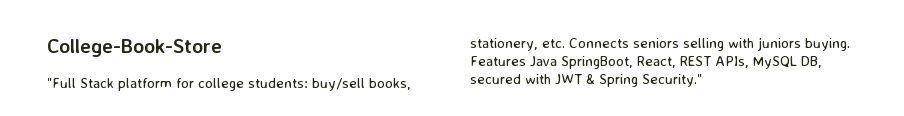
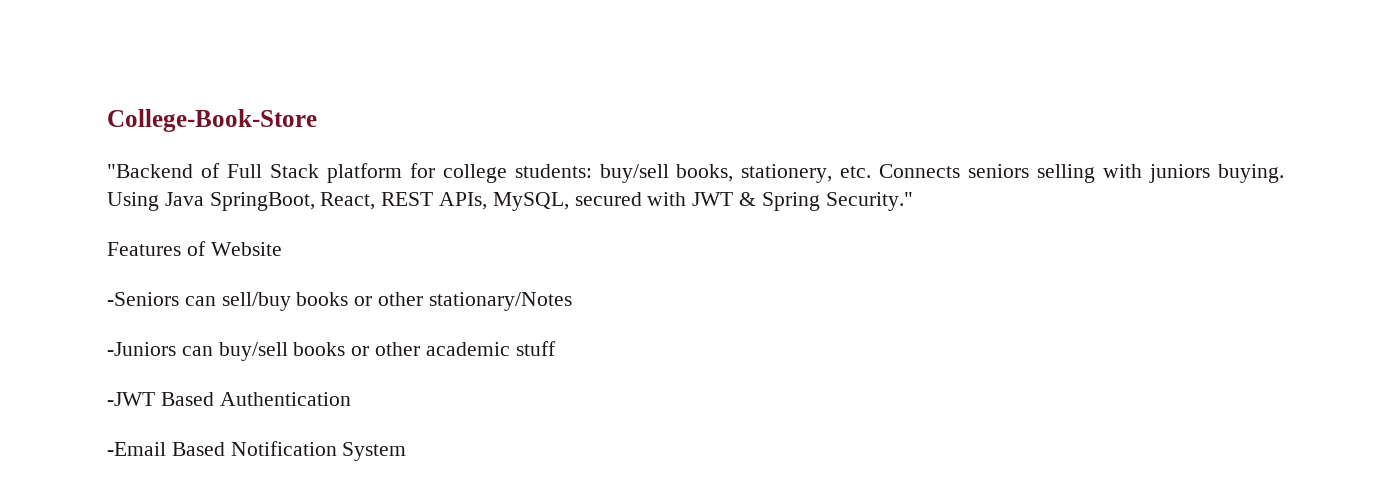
- "Full Stack platform for college students: buy/sell books, stationery, etc. Connects seniors selling with juniors buying.
+ "Backend of Full Stack platform for college students: buy/sell books, stationery, etc. Connects seniors selling with juniors buying.
- Features Java SpringBoot, React, REST APIs, MySQL DB, secured with JWT & Spring Security."
+ Using Java SpringBoot, React, REST APIs, MySQL, secured with JWT & Spring Security."
+ Features of Website
+ -Seniors can sell/buy books or other stationary/Notes
+ -Juniors can buy/sell books or other academic stuff
+ -JWT Based Authentication
+ -Email Based Notification System

